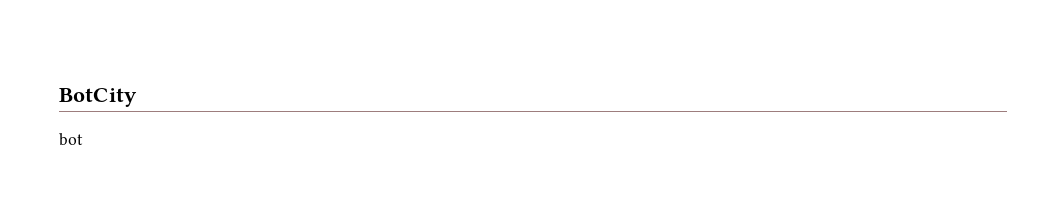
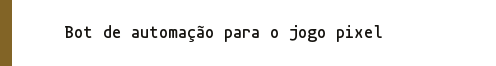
- BotCity
- bot
+ Bot de automação para o jogo pixel

